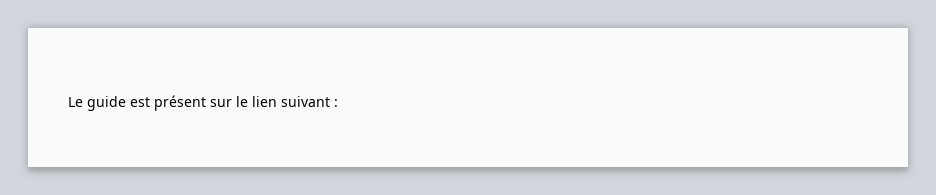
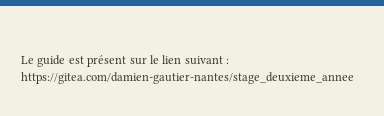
- Le guide est présent sur le lien suivant :
+ Le guide est présent sur le lien suivant : https://gitea.com/damien-gautier-nantes/stage_deuxieme_annee

